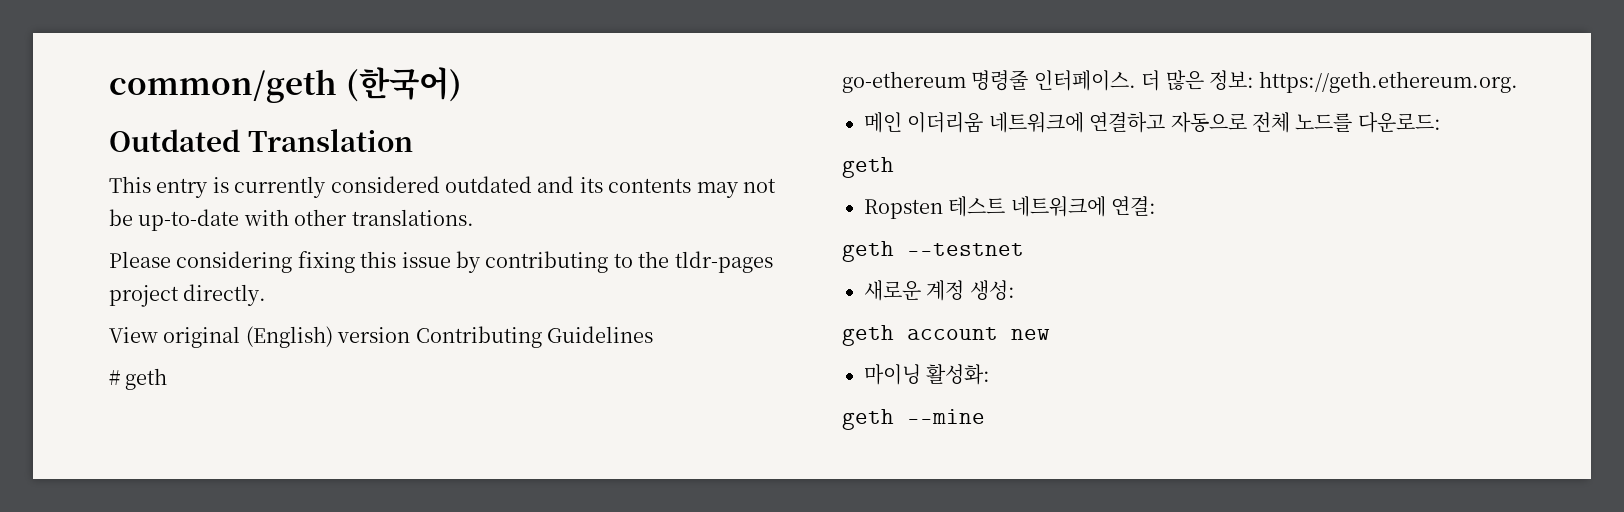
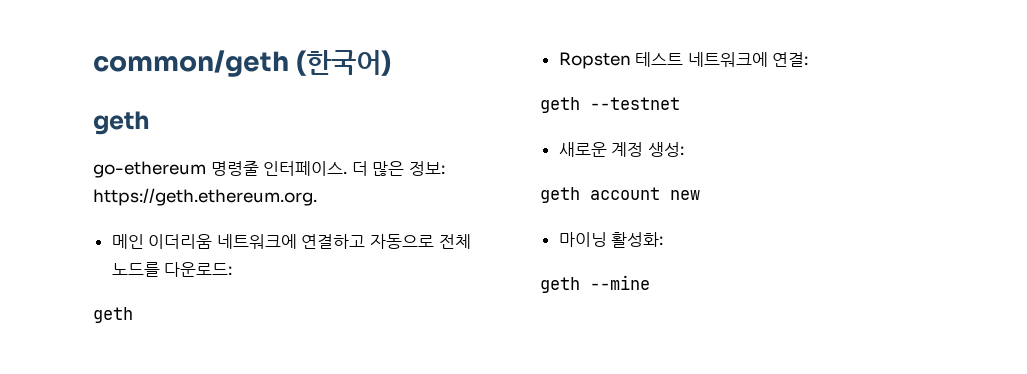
  common/geth (한국어)
- Outdated Translation
- This entry is currently considered outdated and its contents may not be up-to-date with other translations.
- Please considering fixing this issue by contributing to the tldr-pages project directly.
- View original (English) version Contributing Guidelines
- # geth
+ geth

